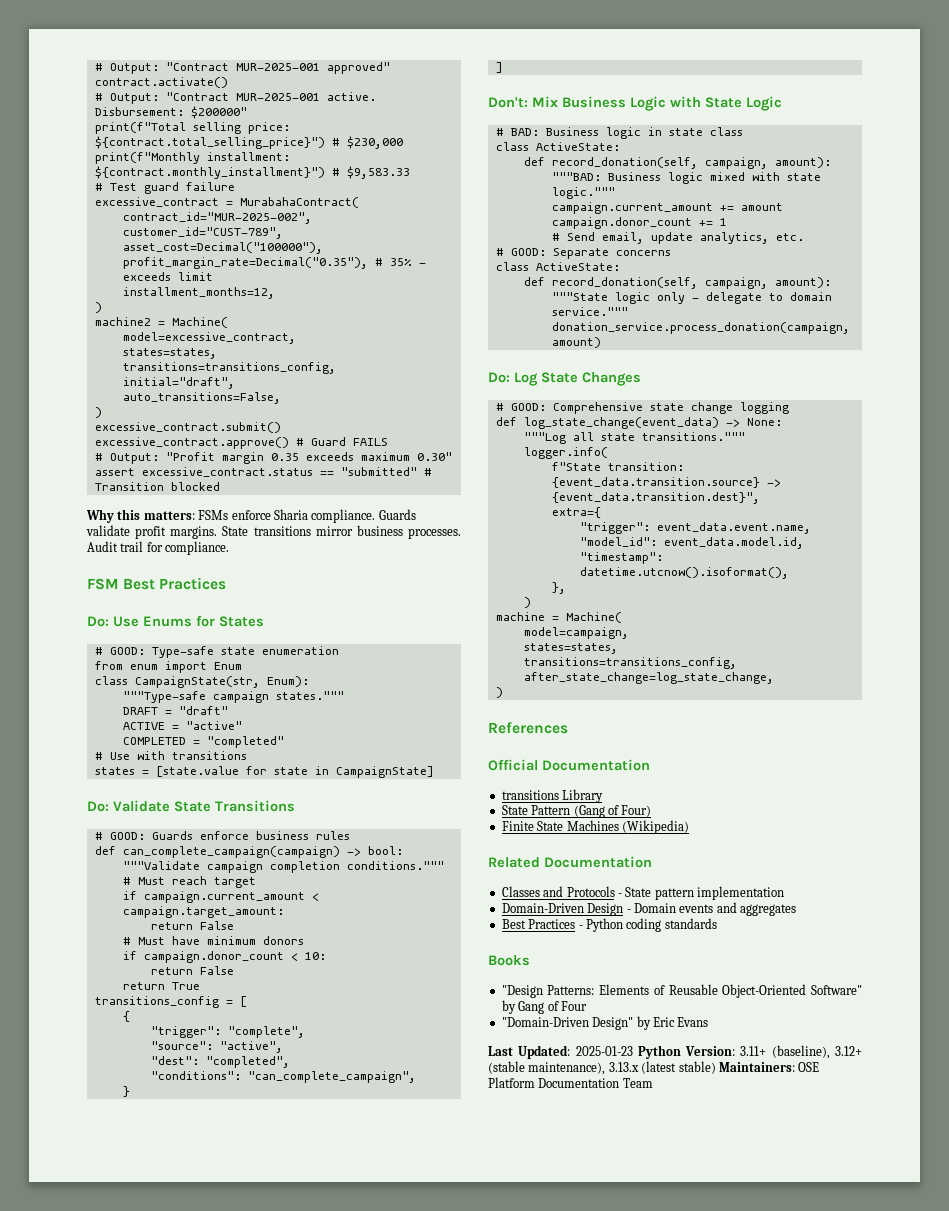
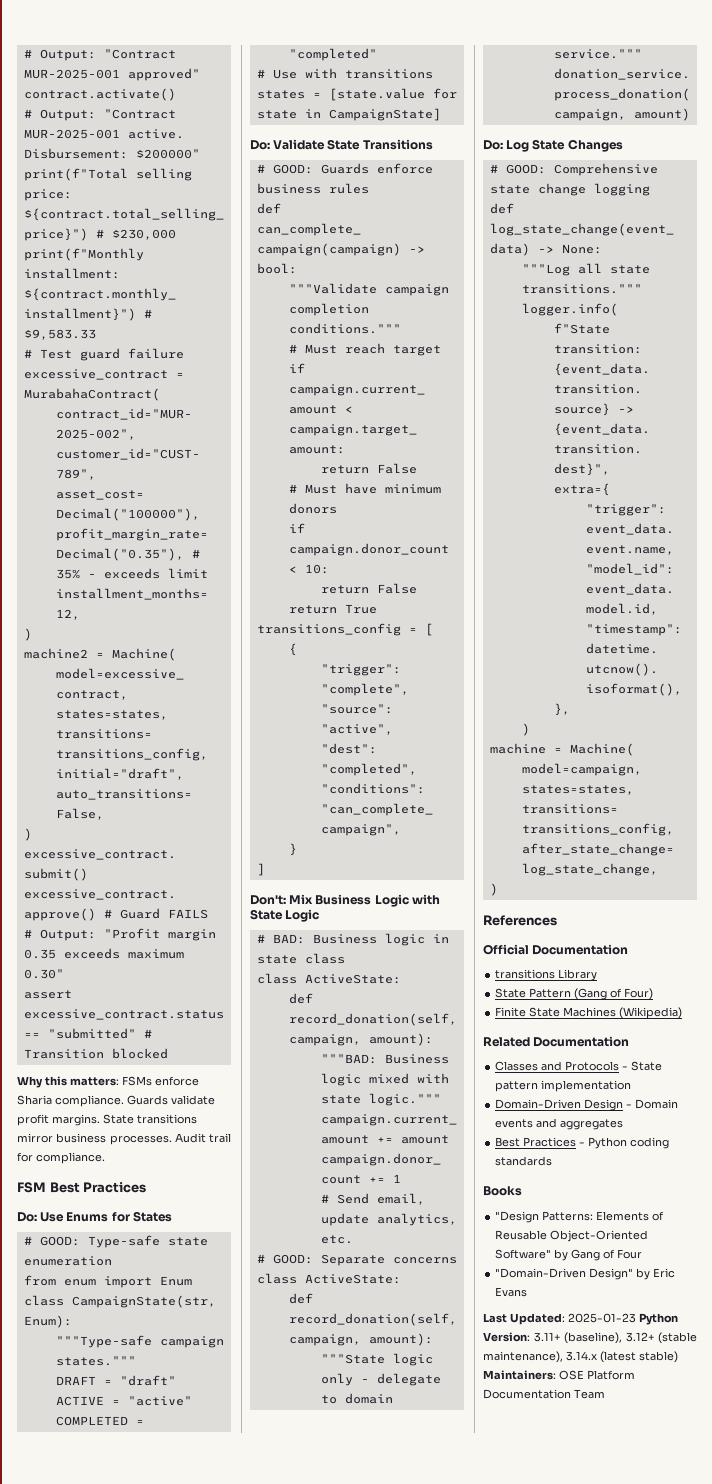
- Last Updated: 2025-01-23 Python Version: 3.11+ (baseline), 3.12+ (stable maintenance), 3.13.x (latest stable) Maintainers: OSE Platform Documentation Team
+ Last Updated: 2025-01-23 Python Version: 3.11+ (baseline), 3.12+ (stable maintenance), 3.14.x (latest stable) Maintainers: OSE Platform Documentation Team

